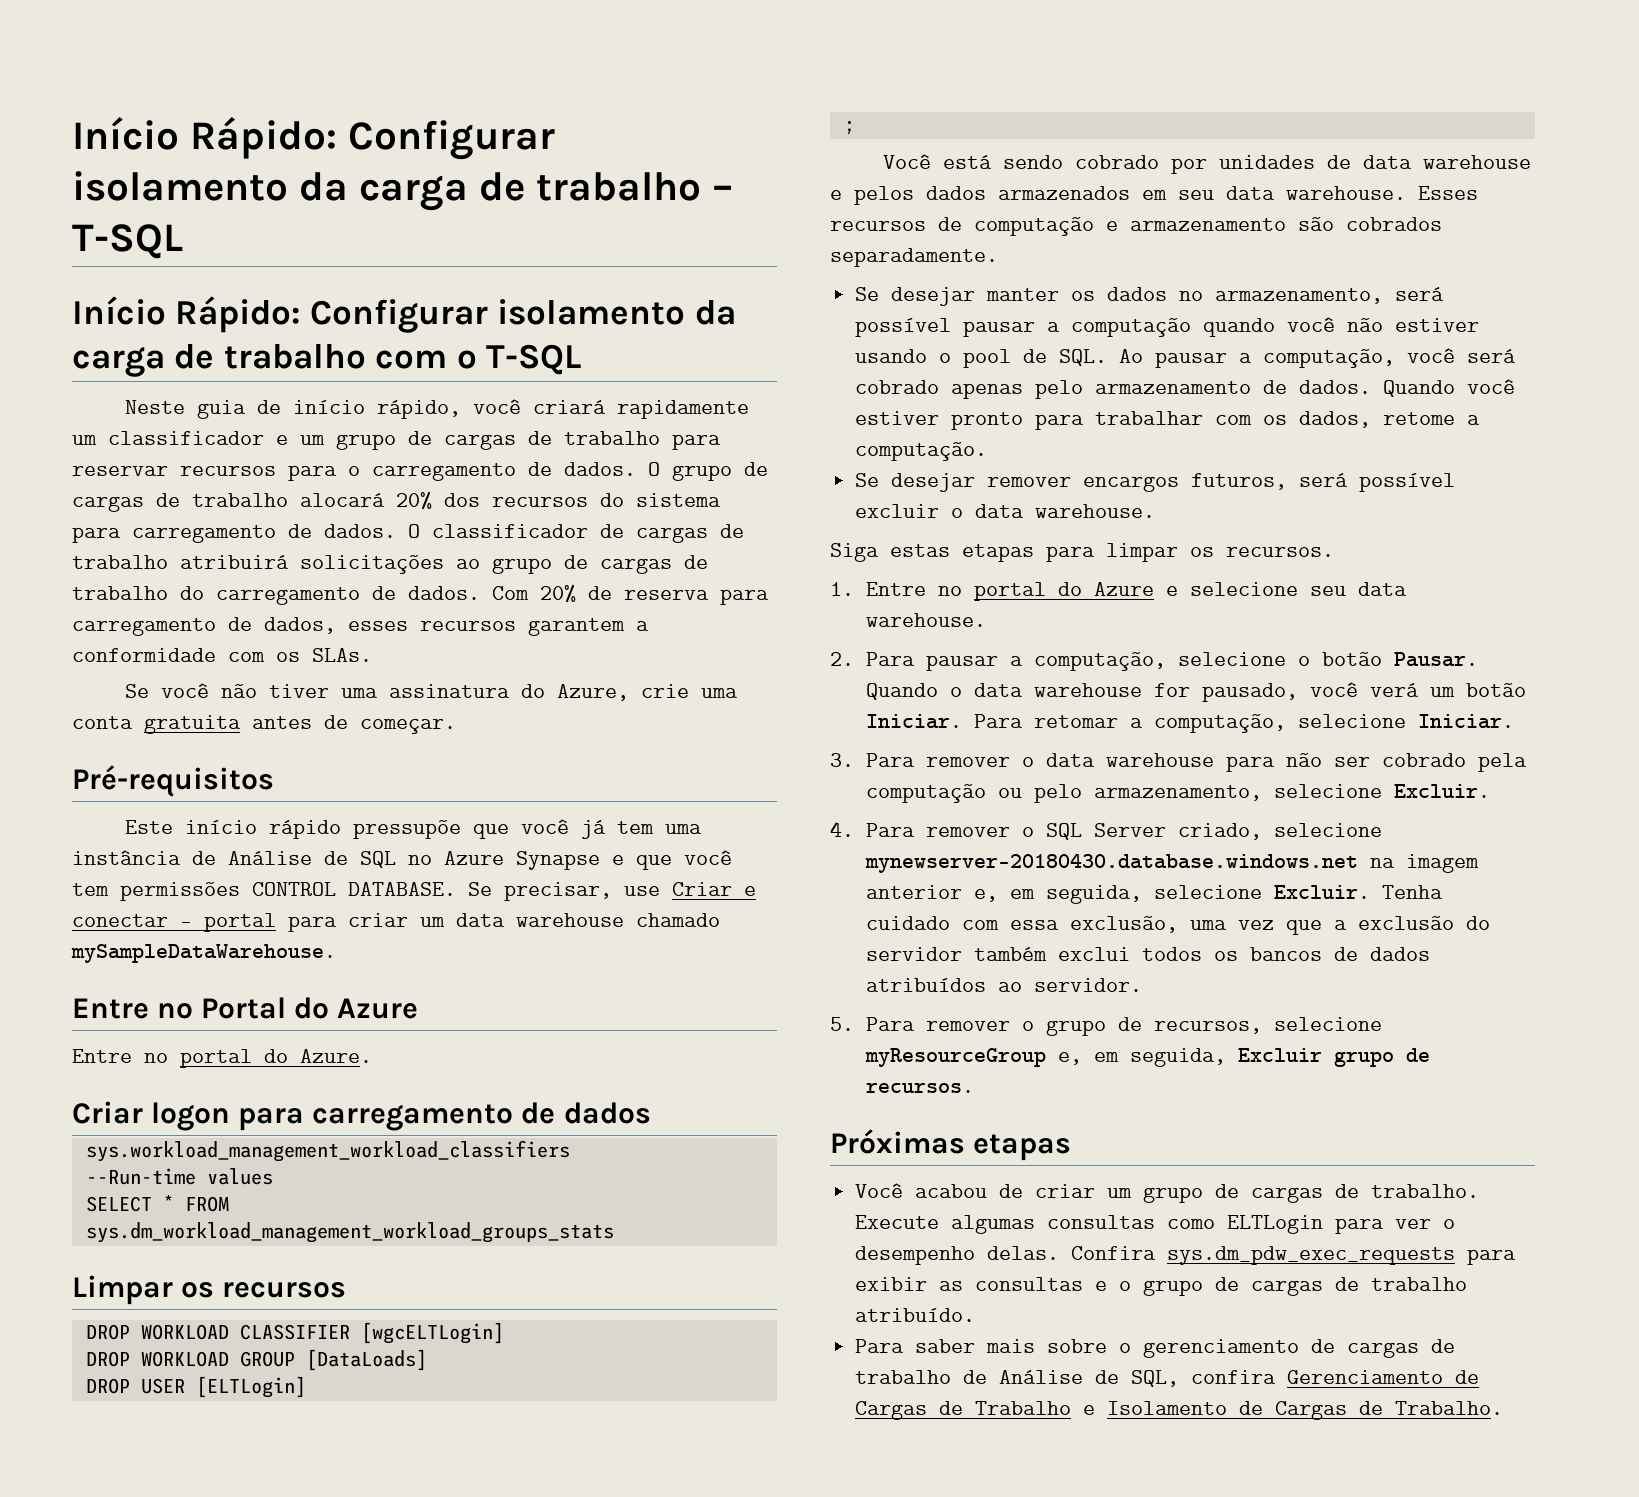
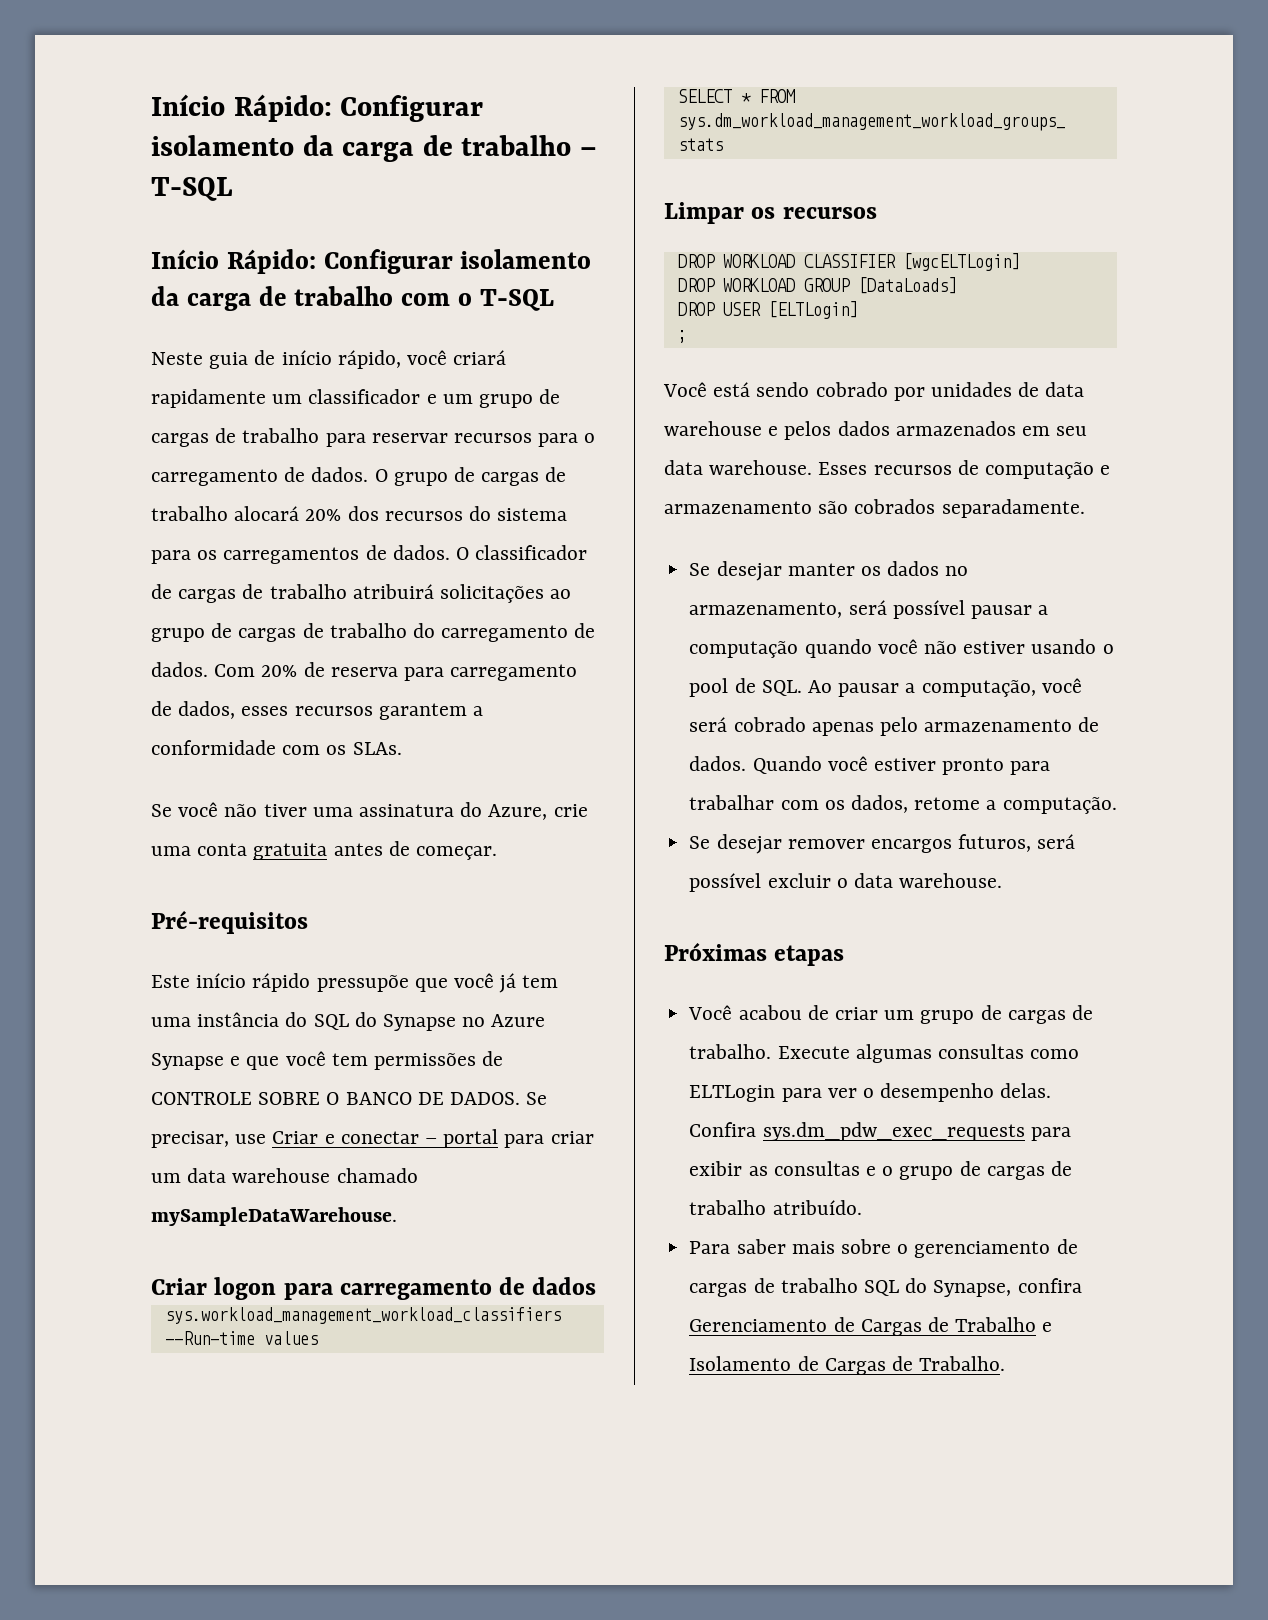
- O grupo de cargas de trabalho alocará 20% dos recursos do sistema para carregamento de dados.
+ O grupo de cargas de trabalho alocará 20% dos recursos do sistema para os carregamentos de dados.
- Este início rápido pressupõe que você já tem uma instância de Análise de SQL no Azure Synapse e que você tem permissões CONTROL DATABASE.
+ Este início rápido pressupõe que você já tem uma instância do SQL do Synapse no Azure Synapse e que você tem permissões de CONTROLE SOBRE O BANCO DE DADOS.
- Entre no Portal do Azure
- Entre no portal do Azure.
- Siga estas etapas para limpar os recursos.
- 1. Entre no portal do Azure e selecione seu data warehouse.
- 2. Para pausar a computação, selecione o botão Pausar. Quando o data warehouse for pausado, você verá um botão Iniciar. Para retomar a computação, selecione Iniciar.
- 3. Para remover o data warehouse para não ser cobrado pela computação ou pelo armazenamento, selecione Excluir.
- 4. Para remover o SQL Server criado, selecione mynewserver-20180430.database.windows.net na imagem anterior e, em seguida, selecione Excluir. Tenha cuidado com essa exclusão, uma vez que a exclusão do servidor também exclui todos os bancos de dados atribuídos ao servidor.
- 5. Para remover o grupo de recursos, selecione myResourceGroup e, em seguida, Excluir grupo de recursos.
- Para saber mais sobre o gerenciamento de cargas de trabalho de Análise de SQL, confira Gerenciamento de Cargas de Trabalho e Isolamento de Cargas de Trabalho.
+ Para saber mais sobre o gerenciamento de cargas de trabalho SQL do Synapse, confira Gerenciamento de Cargas de Trabalho e Isolamento de Cargas de Trabalho.

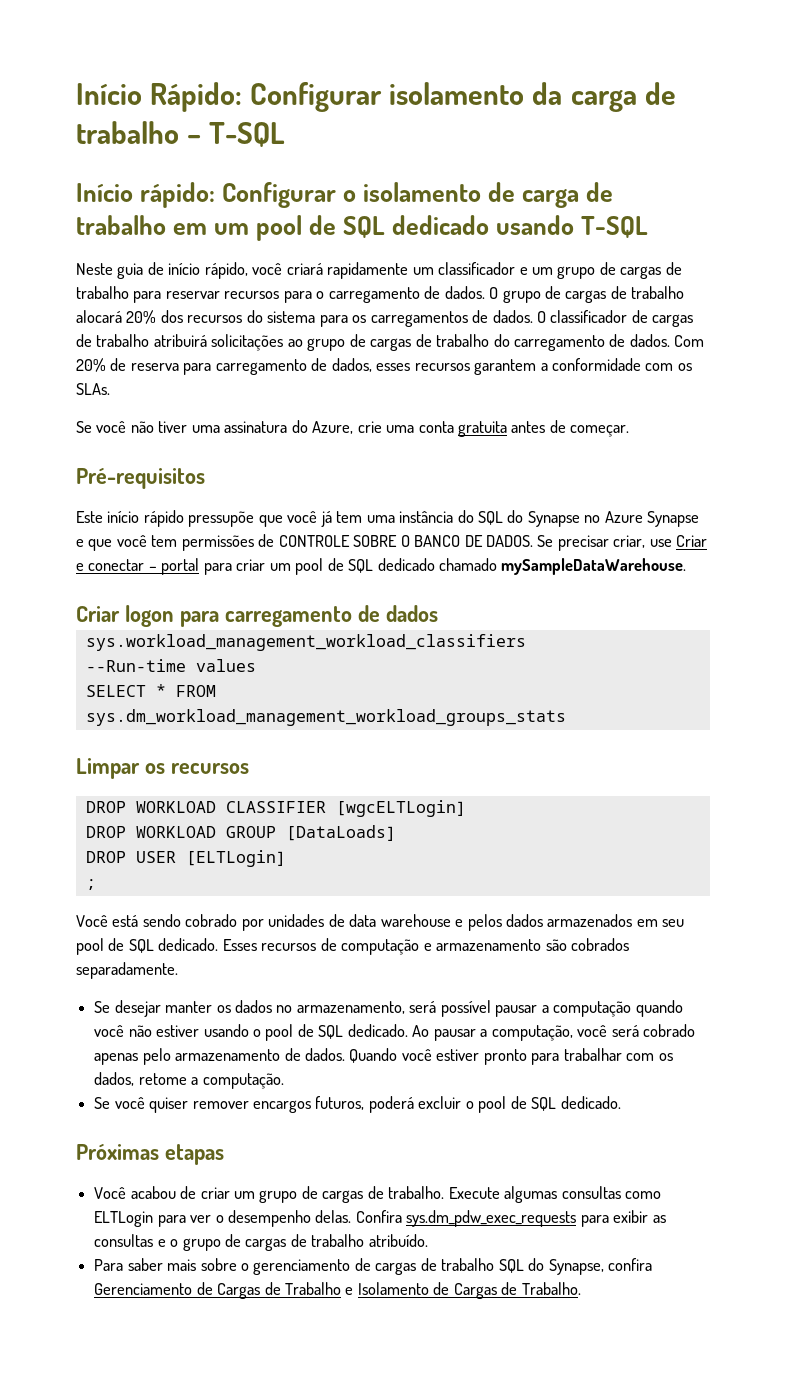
- Início Rápido: Configurar isolamento da carga de trabalho com o T-SQL
+ Início rápido: Configurar o isolamento de carga de trabalho em um pool de SQL dedicado usando T-SQL
- Se precisar, use Criar e conectar – portal para criar um data warehouse chamado mySampleDataWarehouse.
+ Se precisar criar, use Criar e conectar – portal para criar um pool de SQL dedicado chamado mySampleDataWarehouse.
- Você está sendo cobrado por unidades de data warehouse e pelos dados armazenados em seu data warehouse.
+ Você está sendo cobrado por unidades de data warehouse e pelos dados armazenados em seu pool de SQL dedicado.
- Se desejar manter os dados no armazenamento, será possível pausar a computação quando você não estiver usando o pool de SQL. Ao pausar a computação, você será cobrado apenas pelo armazenamento de dados.
+ Se desejar manter os dados no armazenamento, será possível pausar a computação quando você não estiver usando o pool de SQL dedicado. Ao pausar a computação, você será cobrado apenas pelo armazenamento de dados.
- Se desejar remover encargos futuros, será possível excluir o data warehouse.
+ Se você quiser remover encargos futuros, poderá excluir o pool de SQL dedicado.

